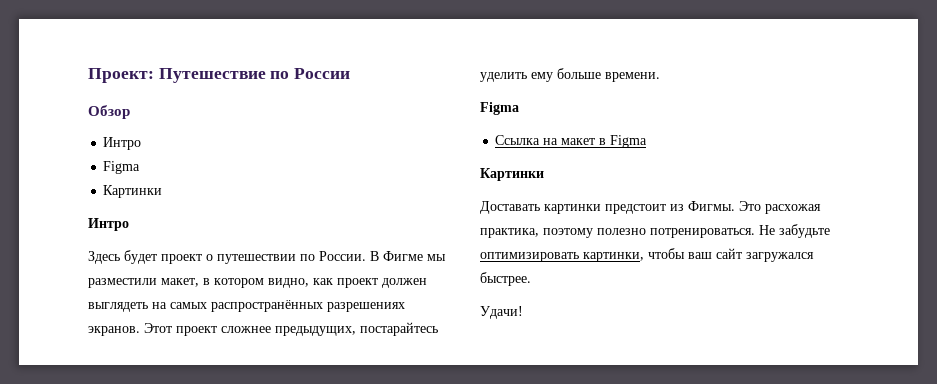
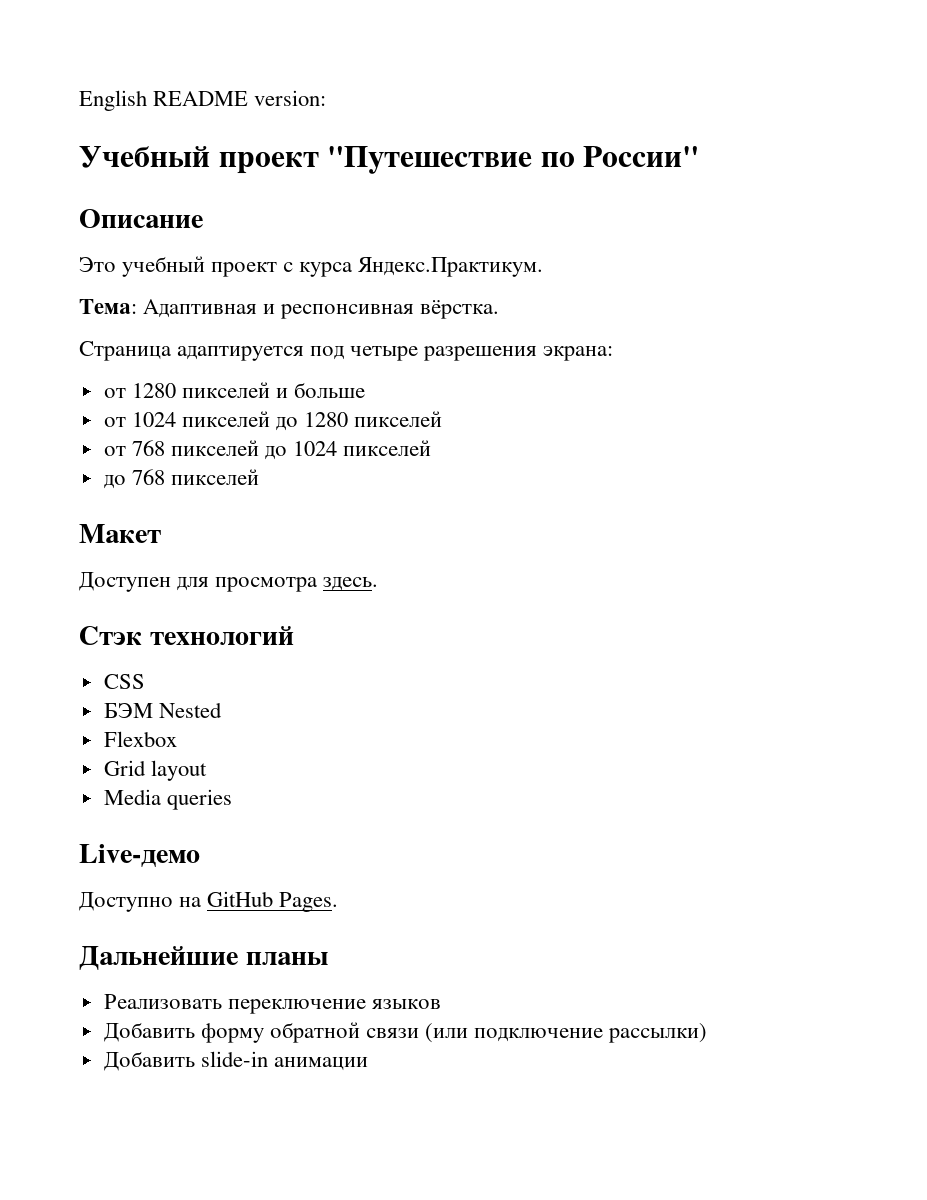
- Проект: Путешествие по России
- Обзор
- Интро
- Figma
- Картинки
- Интро
- Здесь будет проект о путешествии по России. В Фигме мы разместили макет, в котором видно, как проект должен выглядеть на самых распространённых разрешениях экранов. Этот проект сложнее предыдущих, постарайтесь уделить ему больше времени.
- Figma
- Ссылка на макет в Figma
- Картинки
- Доставать картинки предстоит из Фигмы. Это расхожая практика, поэтому полезно потренироваться. Не забудьте оптимизировать картинки, чтобы ваш сайт загружался быстрее.
- Удачи!
+ English README version:
+ Учебный проект "Путешествие по России"
+ Описание
+ Это учебный проект с курса Яндекс.Практикум.
+ Тема: Адаптивная и респонсивная вёрстка.
+ Страница адаптируется под четыре разрешения экрана:
+ от 1280 пикселей и больше
+ от 1024 пикселей до 1280 пикселей
+ от 768 пикселей до 1024 пикселей
+ до 768 пикселей
+ Макет
+ Доступен для просмотра здесь.
+ Стэк технологий
+ CSS
+ БЭМ Nested
+ Flexbox
+ Grid layout
+ Media queries
+ Live-демо
+ Доступно на GitHub Pages.
+ Дальнейшие планы
+ Реализовать переключение языков
+ Добавить форму обратной связи (или подключение рассылки)
+ Добавить slide-in анимации

